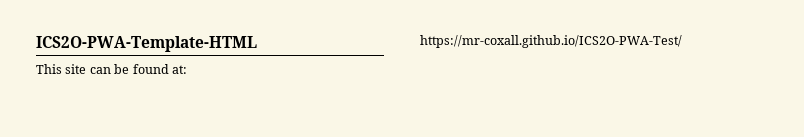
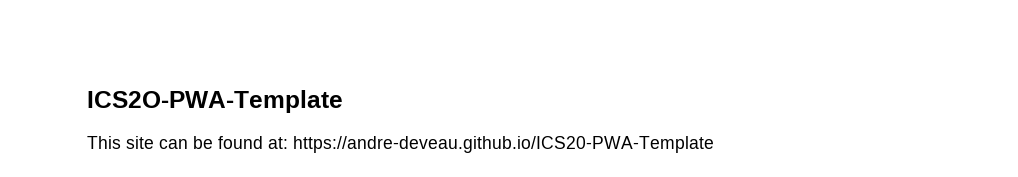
- ICS2O-PWA-Template-HTML
+ ICS2O-PWA-Template
- This site can be found at: https://mr-coxall.github.io/ICS2O-PWA-Test/
+ This site can be found at: https://andre-deveau.github.io/ICS20-PWA-Template

